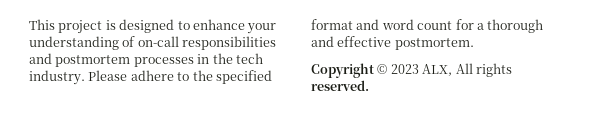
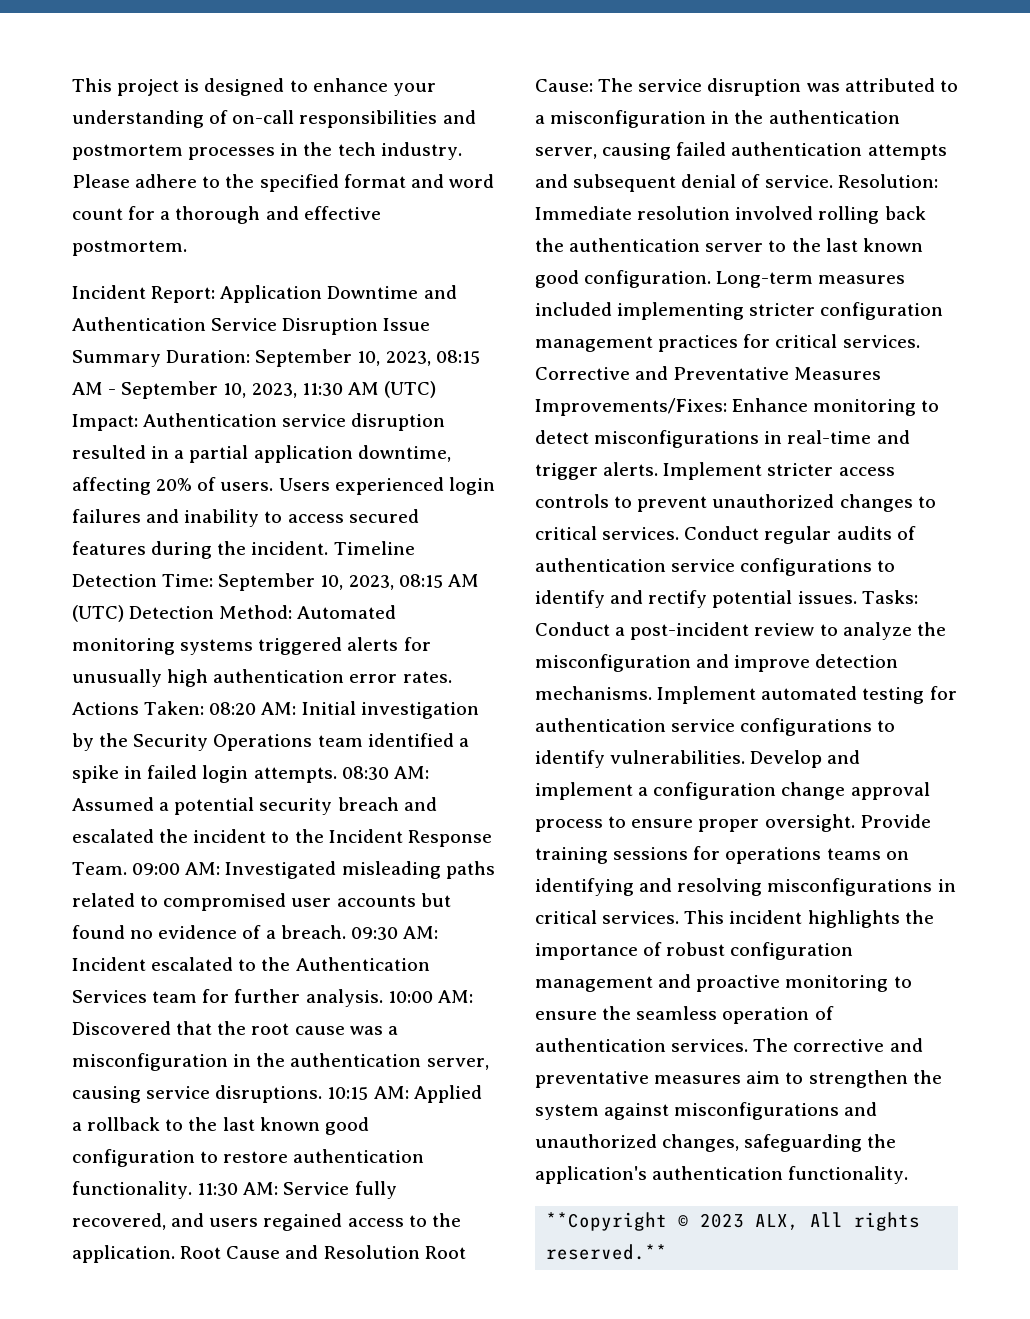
- Copyright © 2023 ALX, All rights reserved.
+ Incident Report: Application Downtime and Authentication Service Disruption Issue Summary Duration: September 10, 2023, 08:15 AM - September 10, 2023, 11:30 AM (UTC) Impact: Authentication service disruption resulted in a partial application downtime, affecting 20% of users. Users experienced login failures and inability to access secured features during the incident. Timeline Detection Time: September 10, 2023, 08:15 AM (UTC) Detection Method: Automated monitoring systems triggered alerts for unusually high authentication error rates. Actions Taken: 08:20 AM: Initial investigation by the Security Operations team identified a spike in failed login attempts. 08:30 AM: Assumed a potential security breach and escalated the incident to the Incident Response Team. 09:00 AM: Investigated misleading paths related to compromised user accounts but found no evidence of a breach. 09:30 AM: Incident escalated to the Authentication Services team for further analysis. 10:00 AM: Discovered that the root cause was a misconfiguration in the authentication server, causing service disruptions. 10:15 AM: Applied a rollback to the last known good configuration to restore authentication functionality. 11:30 AM: Service fully recovered, and users regained access to the application. Root Cause and Resolution Root Cause: The service disruption was attributed to a misconfiguration in the authentication server, causing failed authentication attempts and subsequent denial of service. Resolution: Immediate resolution involved rolling back the authentication server to the last known good configuration. Long-term measures included implementing stricter configuration management practices for critical services. Corrective and Preventative Measures Improvements/Fixes: Enhance monitoring to detect misconfigurations in real-time and trigger alerts. Implement stricter access controls to prevent unauthorized changes to critical services. Conduct regular audits of authentication service configurations to identify and rectify potential issues. Tasks: Conduct a post-incident review to analyze the misconfiguration and improve detection mechanisms. Implement automated testing for authentication service configurations to identify vulnerabilities. Develop and implement a configuration change approval process to ensure proper oversight. Provide training sessions for operations teams on identifying and resolving misconfigurations in critical services. This incident highlights the importance of robust configuration management and proactive monitoring to ensure the seamless operation of authentication services. The corrective and preventative measures aim to strengthen the system against misconfigurations and unauthorized changes, safeguarding the application's authentication functionality.
+ **Copyright © 2023 ALX, All rights reserved.**

